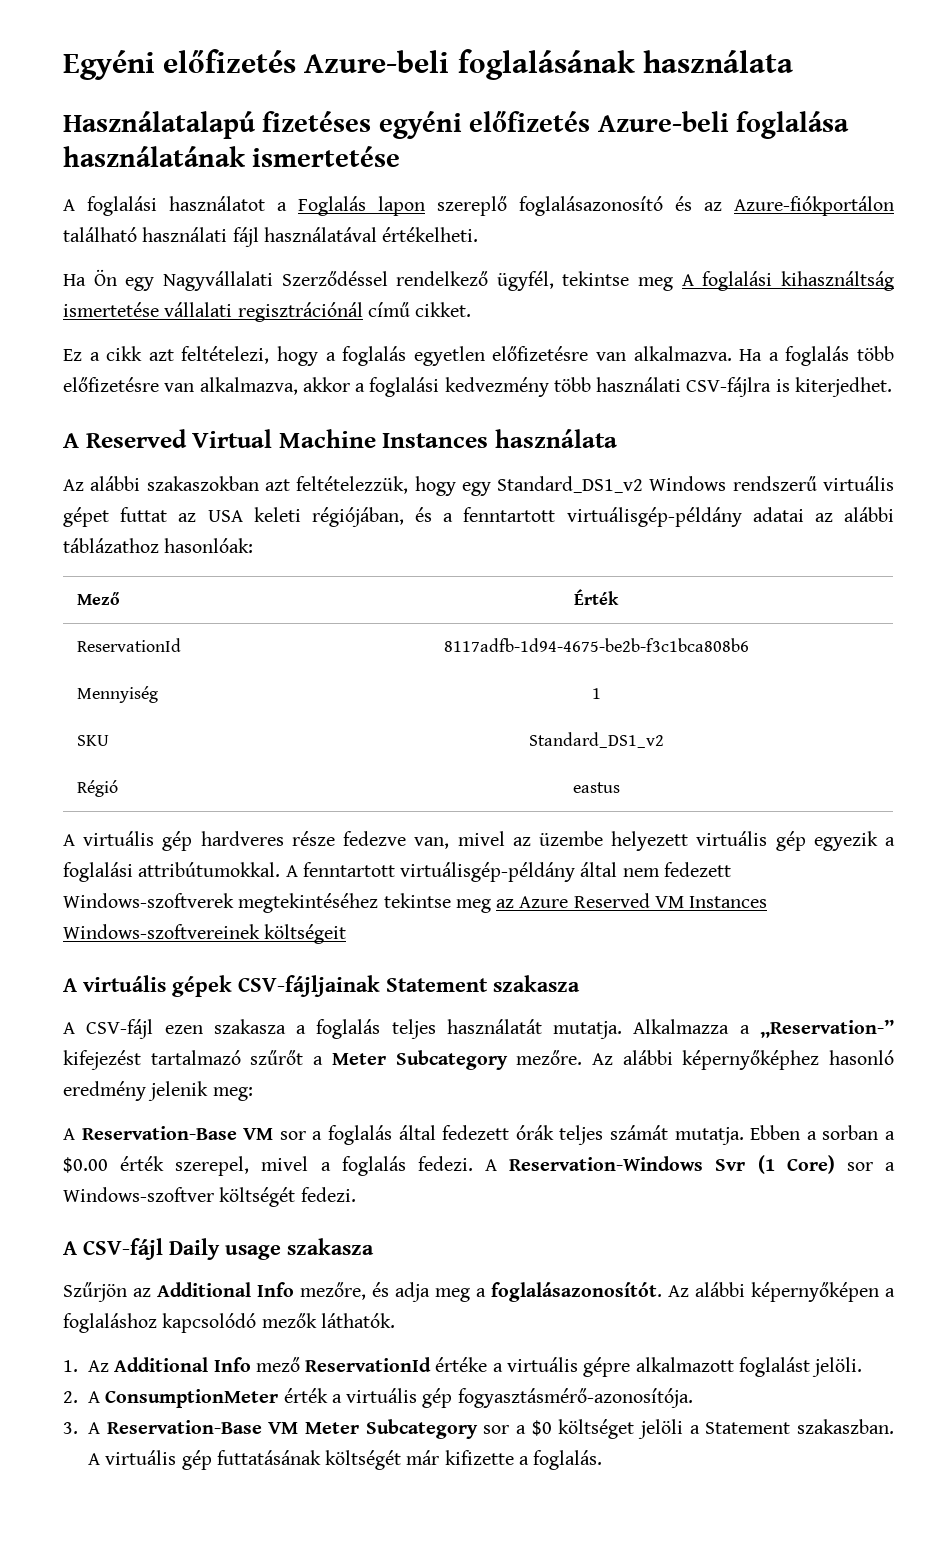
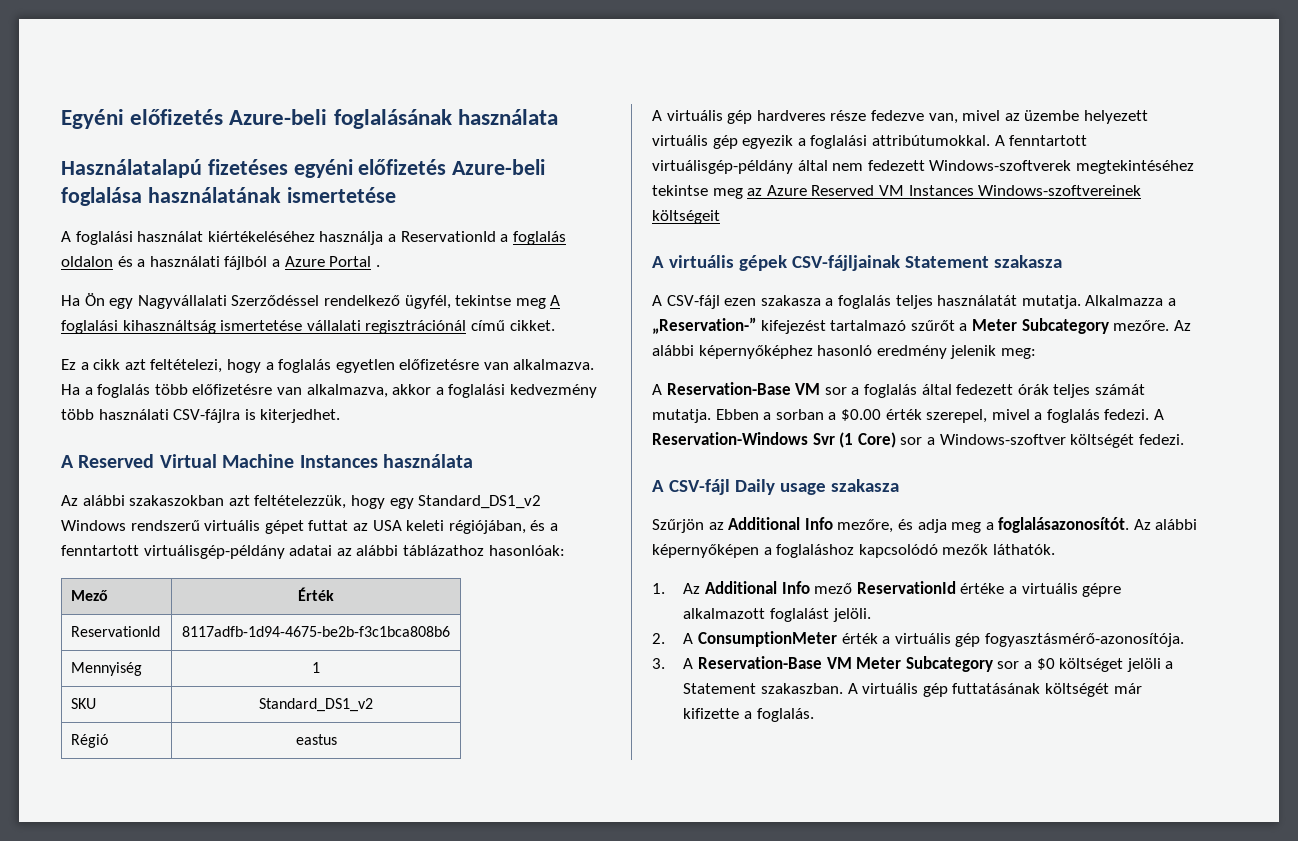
- A foglalási használatot a Foglalás lapon szereplő foglalásazonosító és az Azure-fiókportálon található használati fájl használatával értékelheti.
+ A foglalási használat kiértékeléséhez használja a ReservationId a foglalás oldalon és a használati fájlból a Azure Portal .

